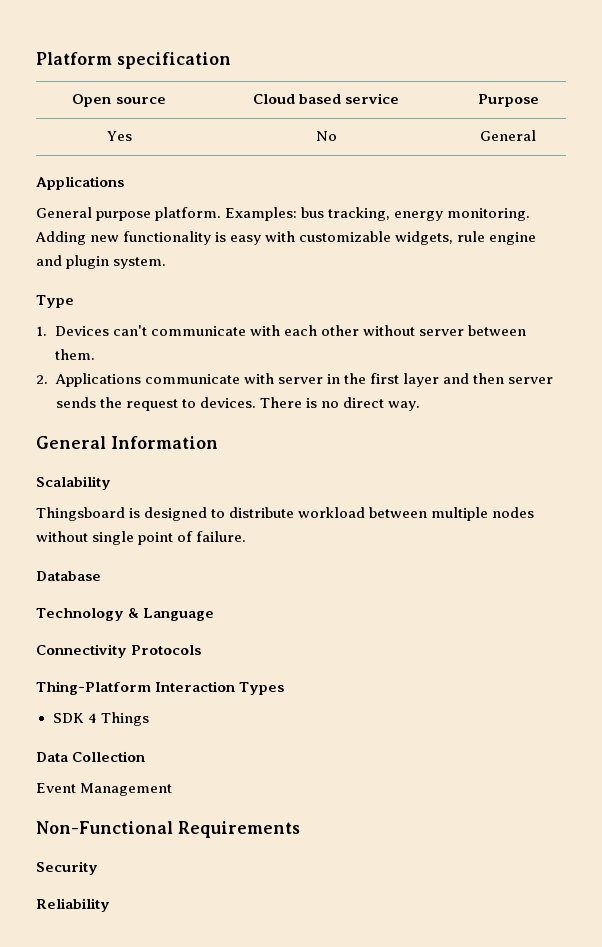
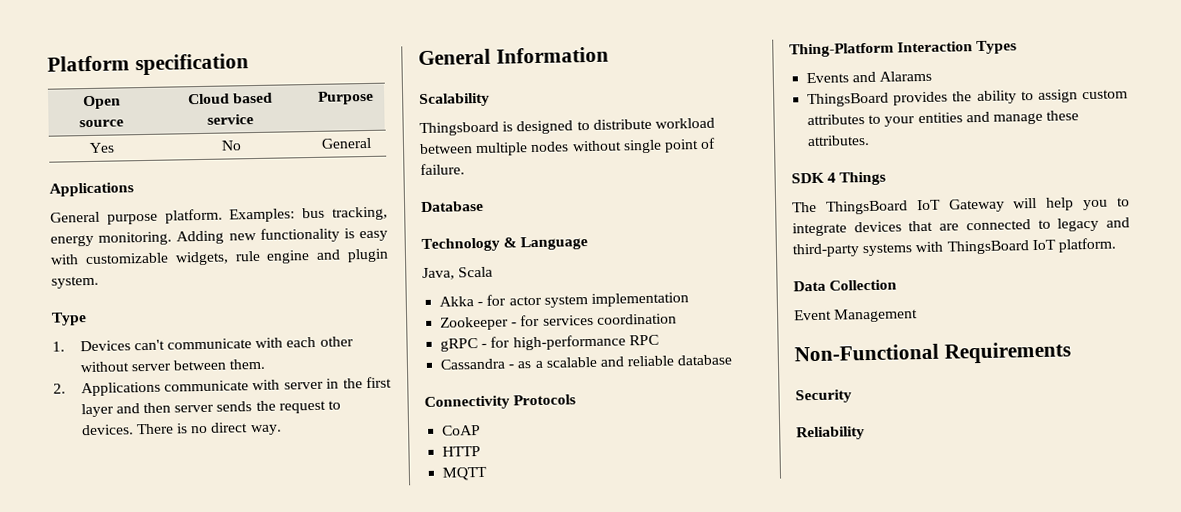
+ Java, Scala
+ Akka - for actor system implementation
+ Zookeeper - for services coordination
+ gRPC - for high-performance RPC
+ Cassandra - as a scalable and reliable database
+ CoAP
+ HTTP
+ MQTT
+ Events and Alarams
+ ThingsBoard provides the ability to assign custom attributes to your entities and manage these attributes.
  SDK 4 Things
+ The ThingsBoard IoT Gateway will help you to integrate devices that are connected to legacy and third-party systems with ThingsBoard IoT platform.

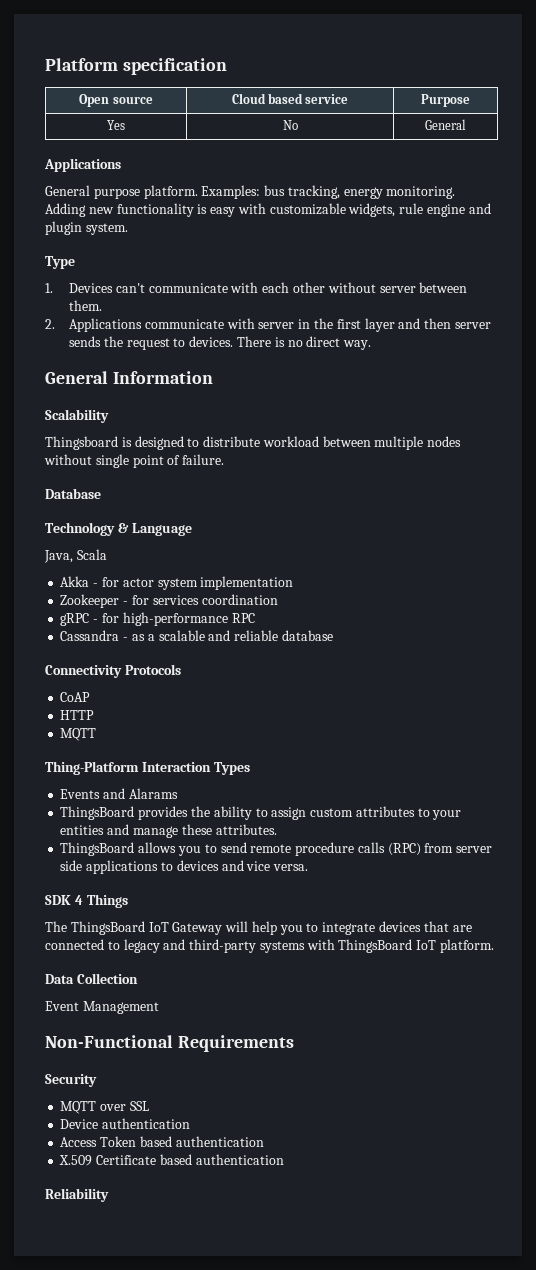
+ ThingsBoard allows you to send remote procedure calls (RPC) from server side applications to devices and vice versa.
+ MQTT over SSL
+ Device authentication
+ Access Token based authentication
+ X.509 Certificate based authentication

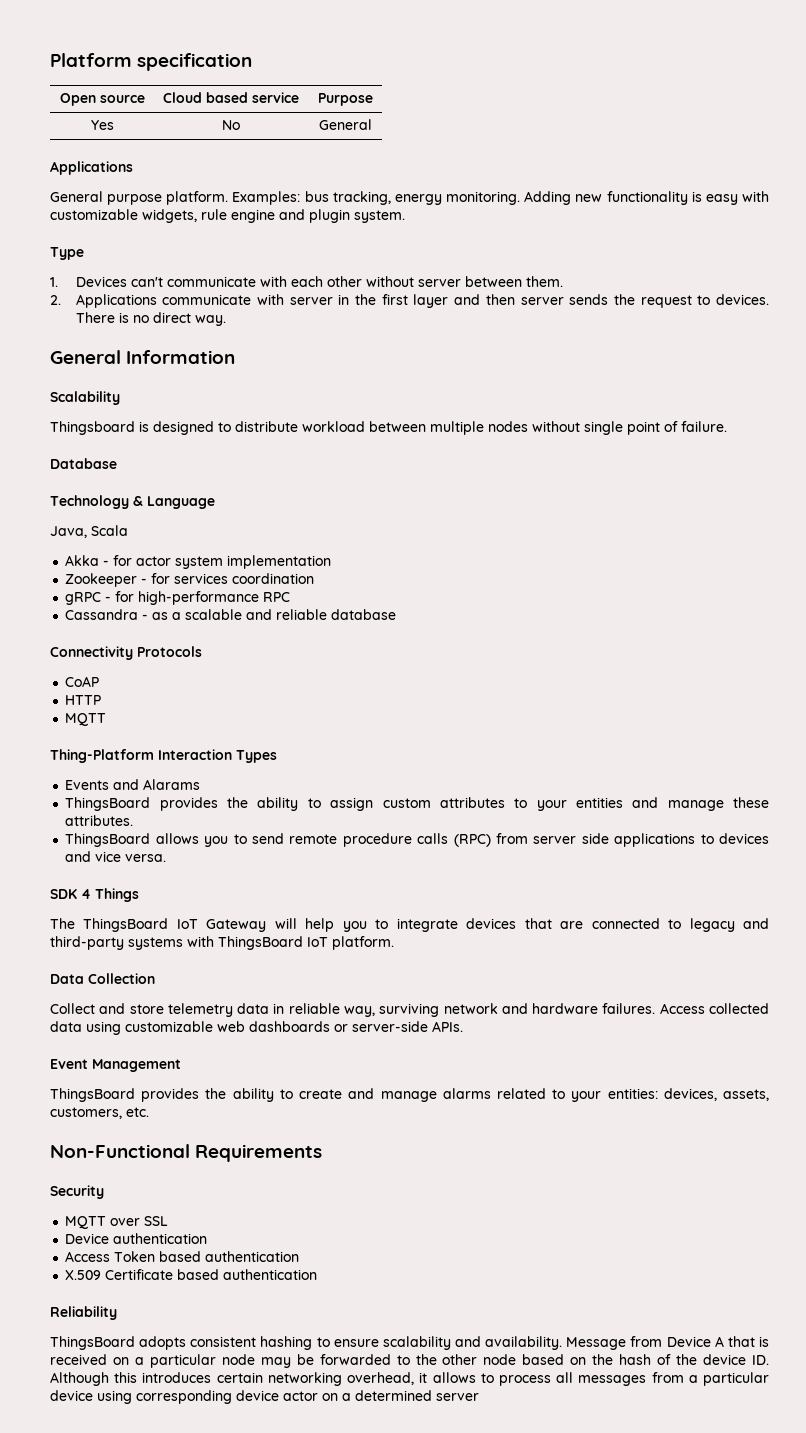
+ Collect and store telemetry data in reliable way, surviving network and hardware failures. Access collected data using customizable web dashboards or server-side APIs.
  Event Management
+ ThingsBoard provides the ability to create and manage alarms related to your entities: devices, assets, customers, etc.
+ ThingsBoard adopts consistent hashing to ensure scalability and availability. Message from Device A that is received on a particular node may be forwarded to the other node based on the hash of the device ID. Although this introduces certain networking overhead, it allows to process all messages from a particular device using corresponding device actor on a determined server

